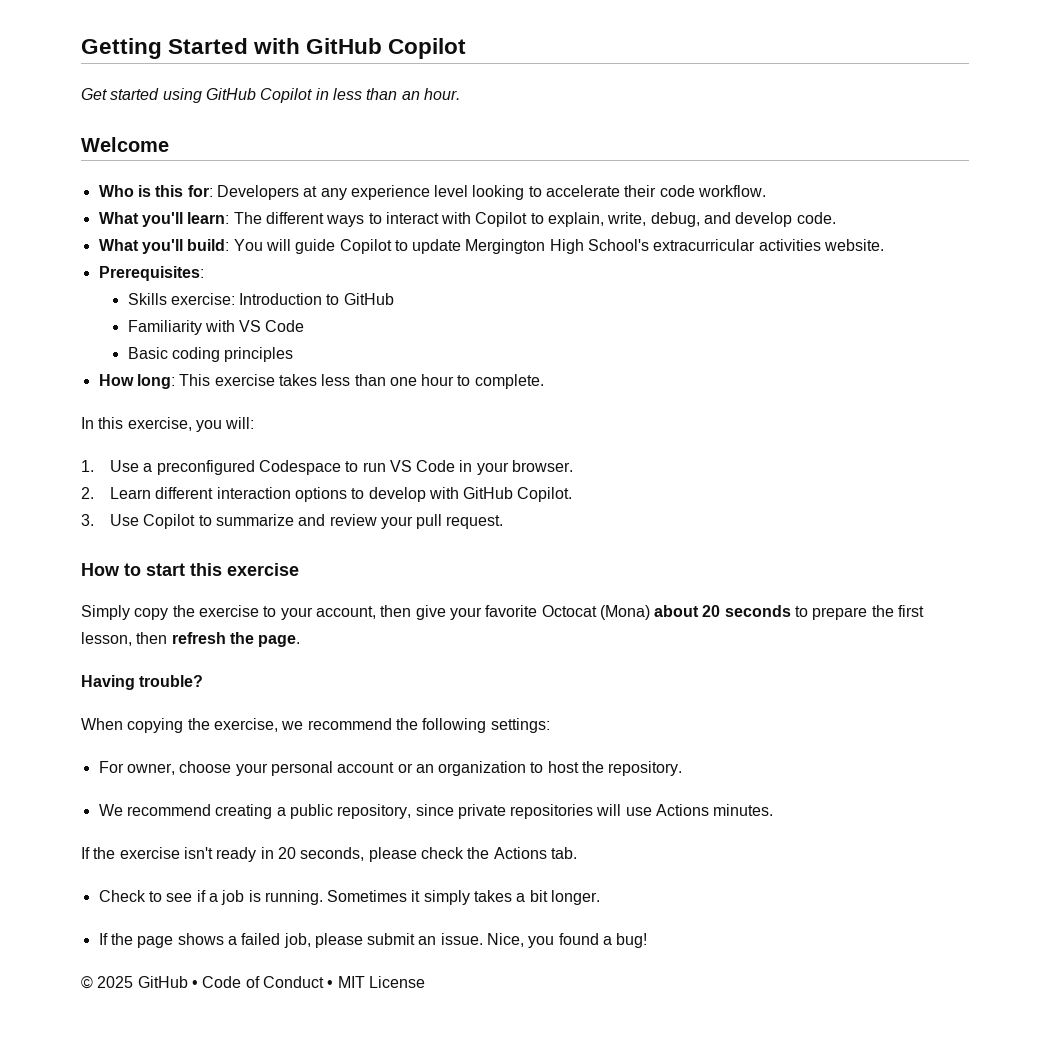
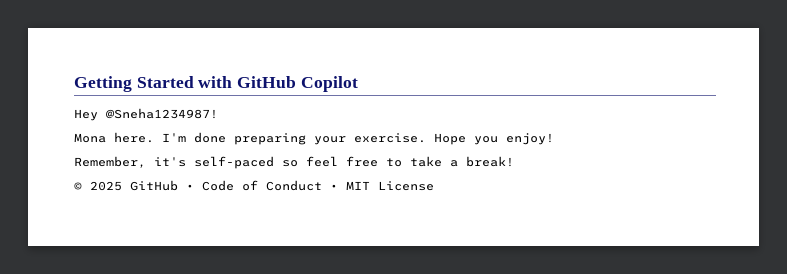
- Get started using GitHub Copilot in less than an hour.
- Welcome
- Who is this for: Developers at any experience level looking to accelerate their code workflow.
- What you'll learn: The different ways to interact with Copilot to explain, write, debug, and develop code.
- What you'll build: You will guide Copilot to update Mergington High School's extracurricular activities website.
- Prerequisites:
- Skills exercise: Introduction to GitHub
- Familiarity with VS Code
- Basic coding principles
- How long: This exercise takes less than one hour to complete.
- In this exercise, you will:
- 1. Use a preconfigured Codespace to run VS Code in your browser.
- 2. Learn different interaction options to develop with GitHub Copilot.
- 3. Use Copilot to summarize and review your pull request.
- How to start this exercise
- Simply copy the exercise to your account, then give your favorite Octocat (Mona) about 20 seconds to prepare the first lesson, then refresh the page.
- Having trouble?
- When copying the exercise, we recommend the following settings:
- For owner, choose your personal account or an organization to host the repository.
- We recommend creating a public repository, since private repositories will use Actions minutes.
- If the exercise isn't ready in 20 seconds, please check the Actions tab.
- Check to see if a job is running. Sometimes it simply takes a bit longer.
- If the page shows a failed job, please submit an issue. Nice, you found a bug!
+ Hey @Sneha1234987!
+ Mona here. I'm done preparing your exercise. Hope you enjoy!
+ Remember, it's self-paced so feel free to take a break!

